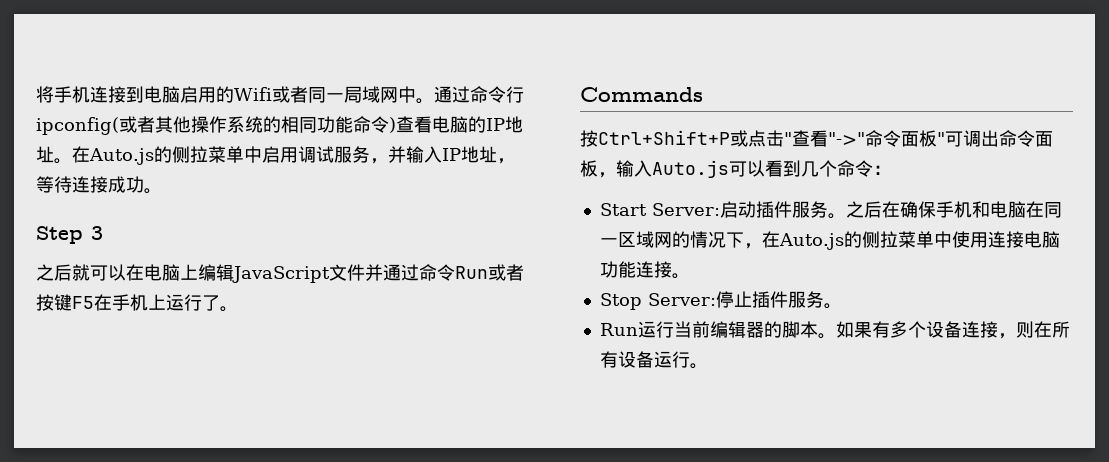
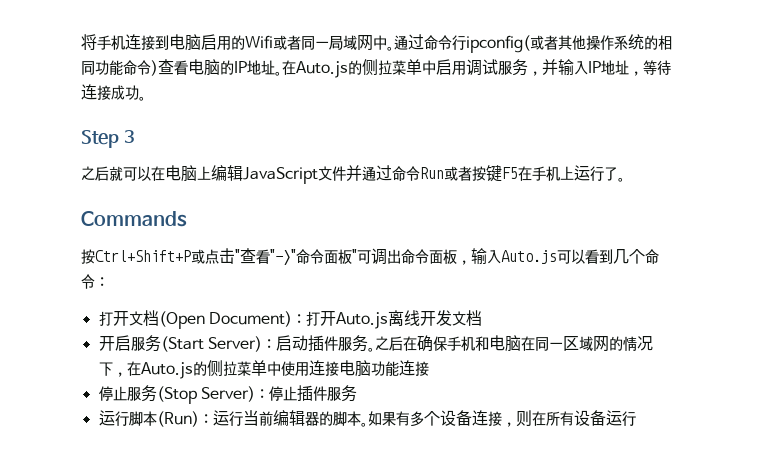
- Start Server:启动插件服务。
+ 打开文档(Open Document)：打开Auto.js离线开发文档
+ 开启服务(Start Server)：启动插件服务。
- 之后在确保手机和电脑在同一区域网的情况下，在Auto.js的侧拉菜单中使用连接电脑功能连接。
- Stop Server:停止插件服务。
- Run运行当前编辑器的脚本。
+ 之后在确保手机和电脑在同一区域网的情况下，在Auto.js的侧拉菜单中使用连接电脑功能连接
+ 停止服务(Stop Server)：停止插件服务
+ 运行脚本(Run)：运行当前编辑器的脚本。
- 如果有多个设备连接，则在所有设备运行。
+ 如果有多个设备连接，则在所有设备运行

